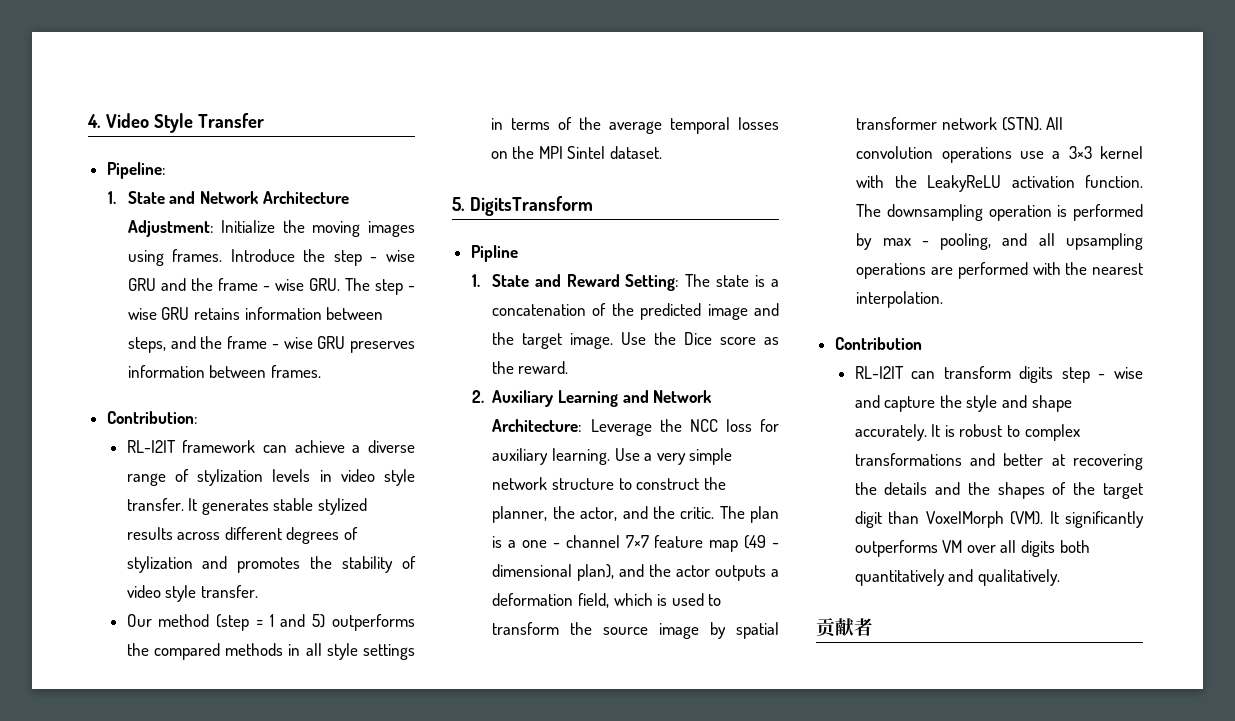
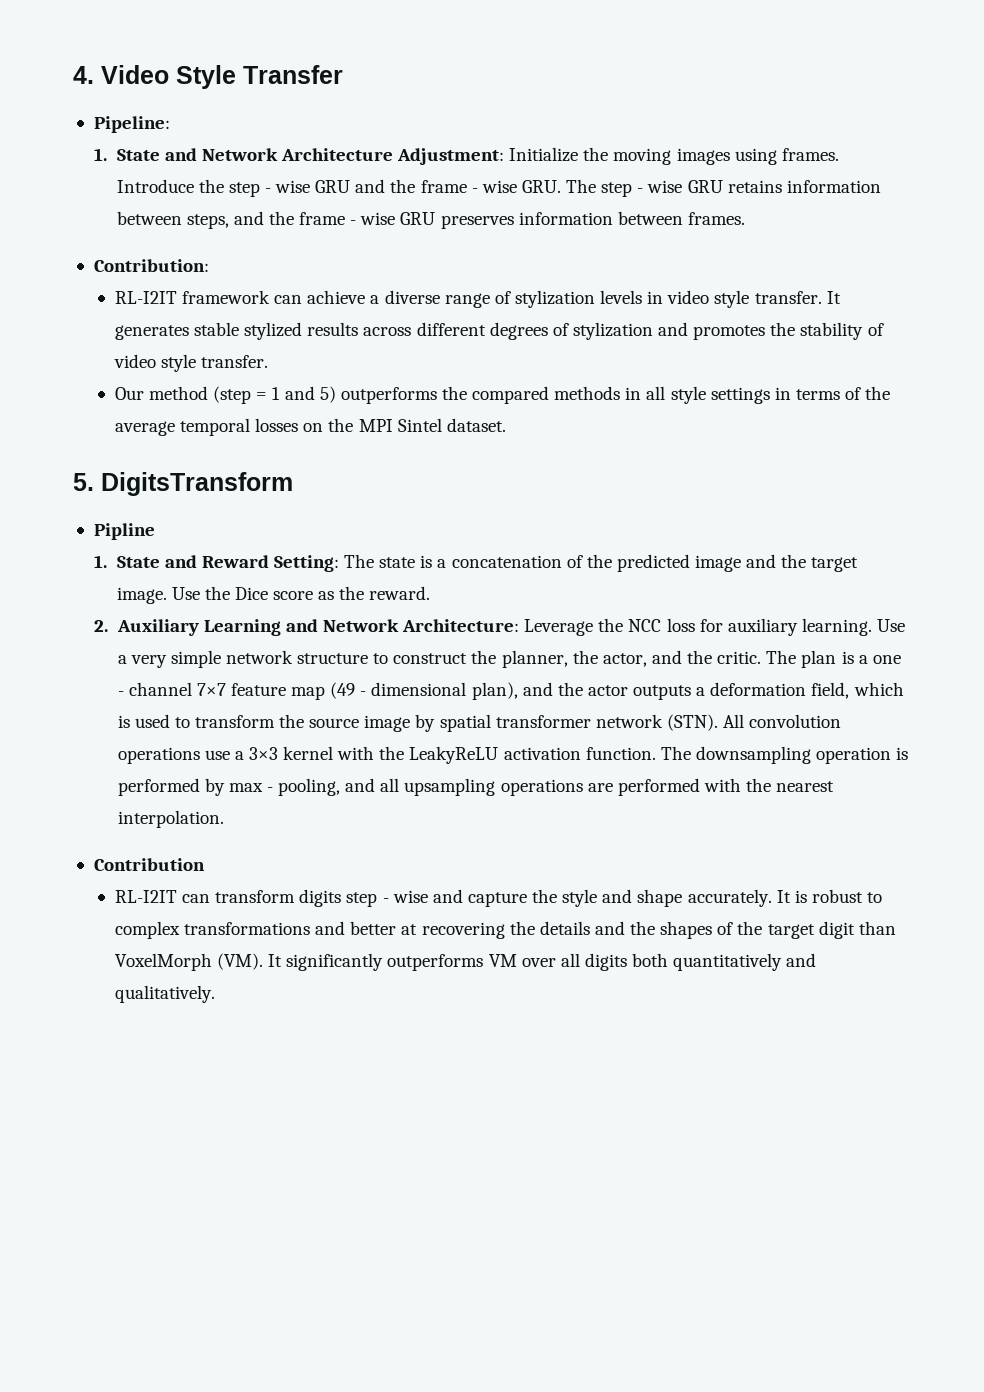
- 贡献者

